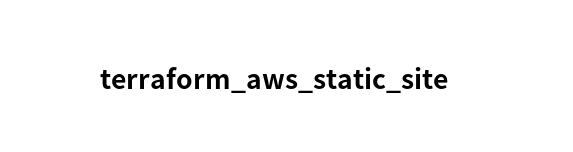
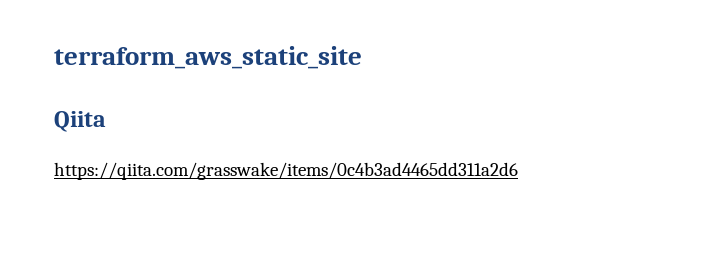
+ Qiita
+ https://qiita.com/grasswake/items/0c4b3ad4465dd311a2d6

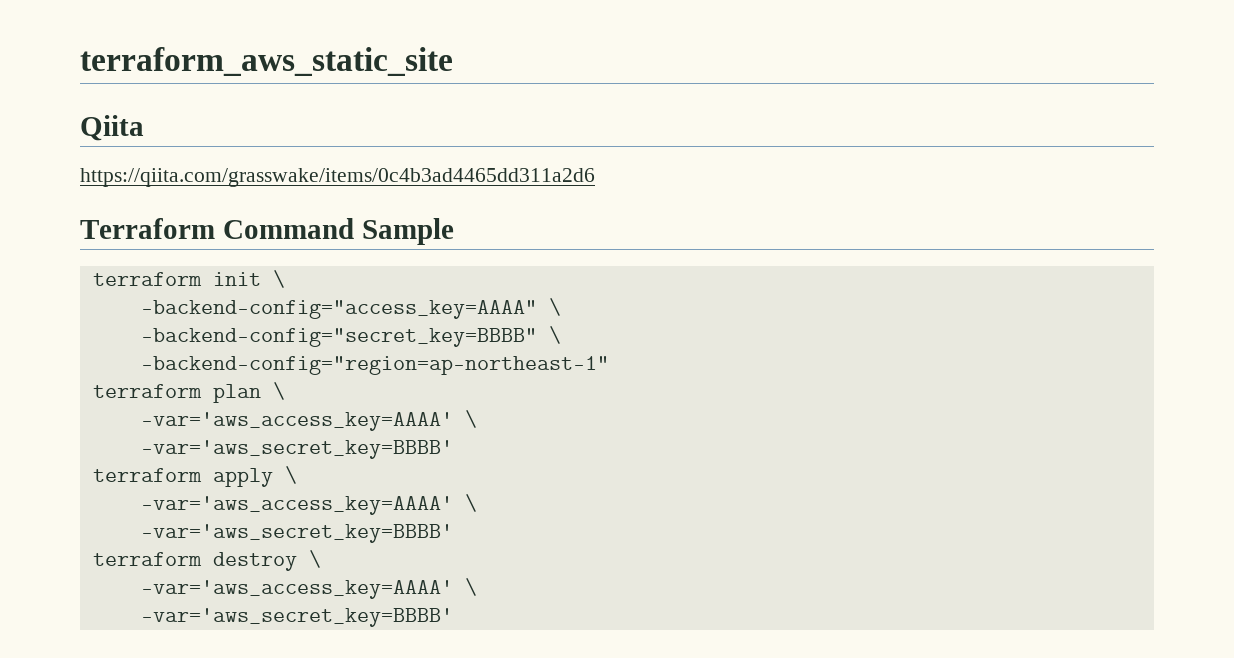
+ Terraform Command Sample
+ terraform init \
+ -backend-config="access_key=AAAA" \
+ -backend-config="secret_key=BBBB" \
+ -backend-config="region=ap-northeast-1"
+ terraform plan \
+ -var='aws_access_key=AAAA' \
+ -var='aws_secret_key=BBBB'
+ terraform apply \
+ -var='aws_access_key=AAAA' \
+ -var='aws_secret_key=BBBB'
+ terraform destroy \
+ -var='aws_access_key=AAAA' \
+ -var='aws_secret_key=BBBB'

